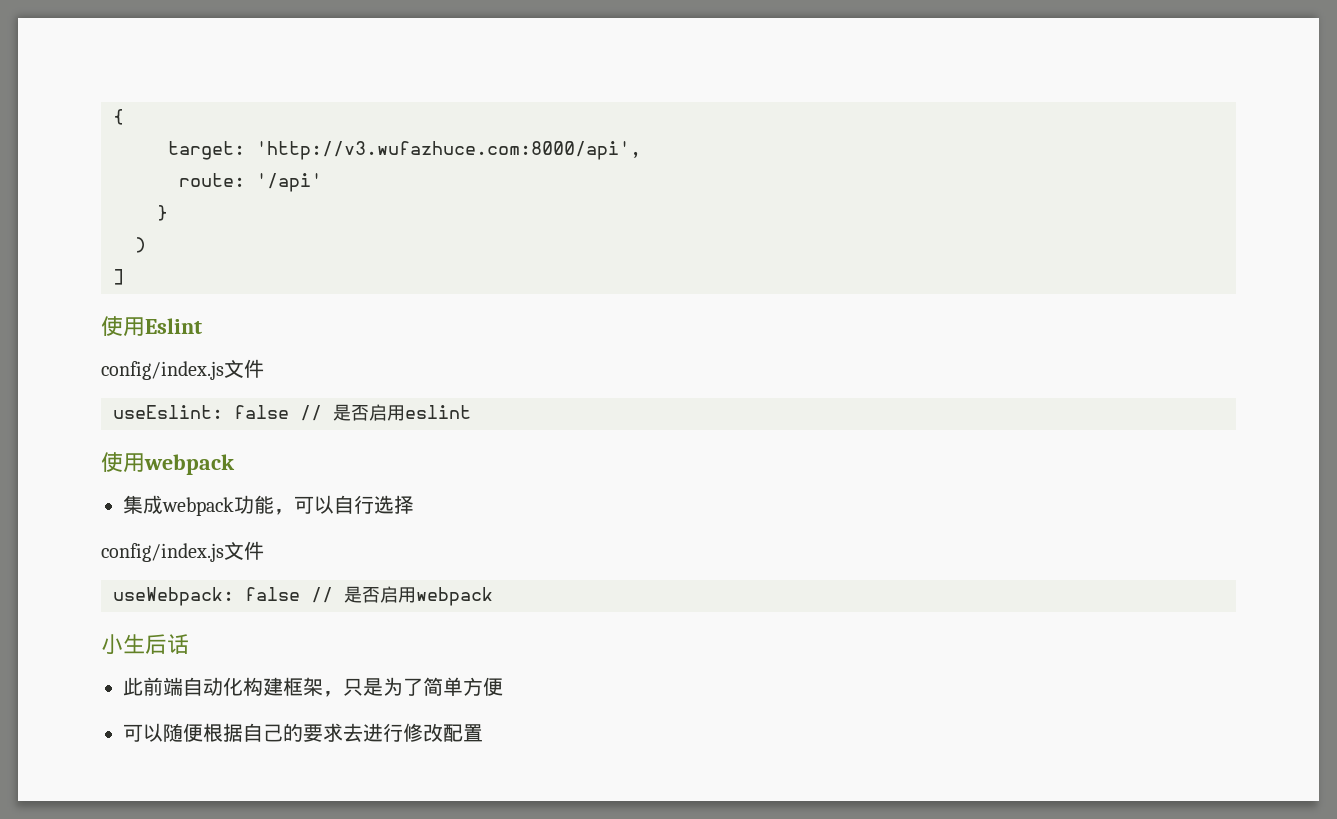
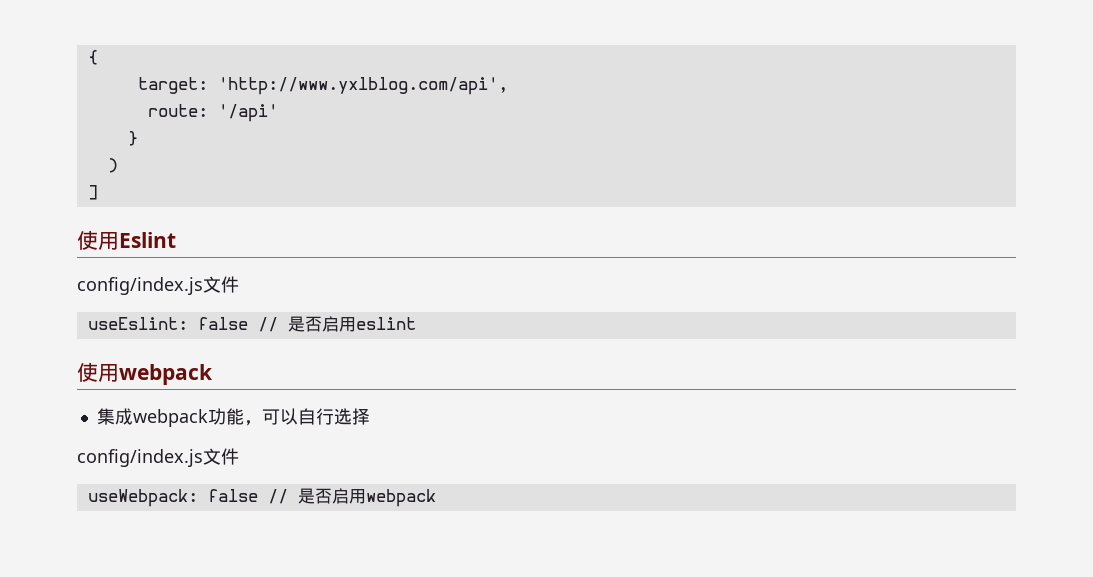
- target: 'http://v3.wufazhuce.com:8000/api',
+ target: 'http://www.yxlblog.com/api',
- 小生后话
- 此前端自动化构建框架，只是为了简单方便
- 可以随便根据自己的要求去进行修改配置

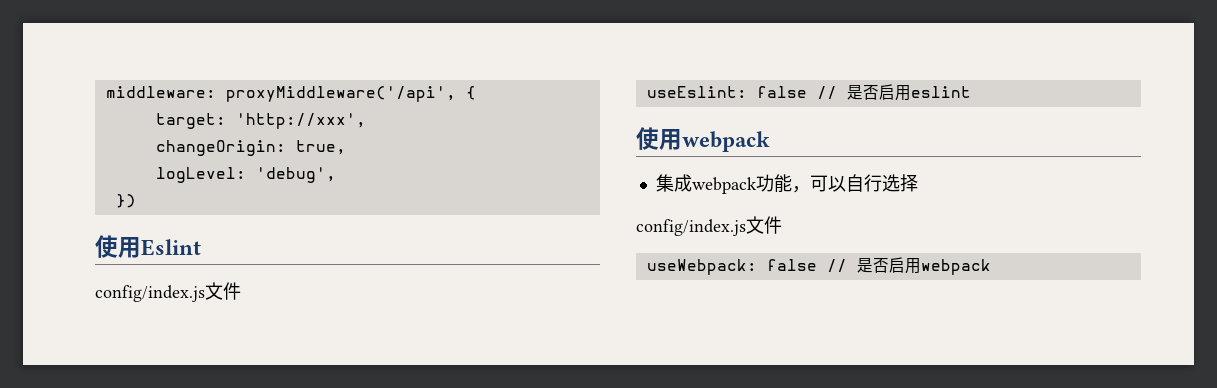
- {
+ middleware: proxyMiddleware('/api', {
- target: 'http://www.yxlblog.com/api',
- route: '/api'
- }
- )
- ]
+ target: 'http://xxx',
+ changeOrigin: true,
+ logLevel: 'debug',
+ })

